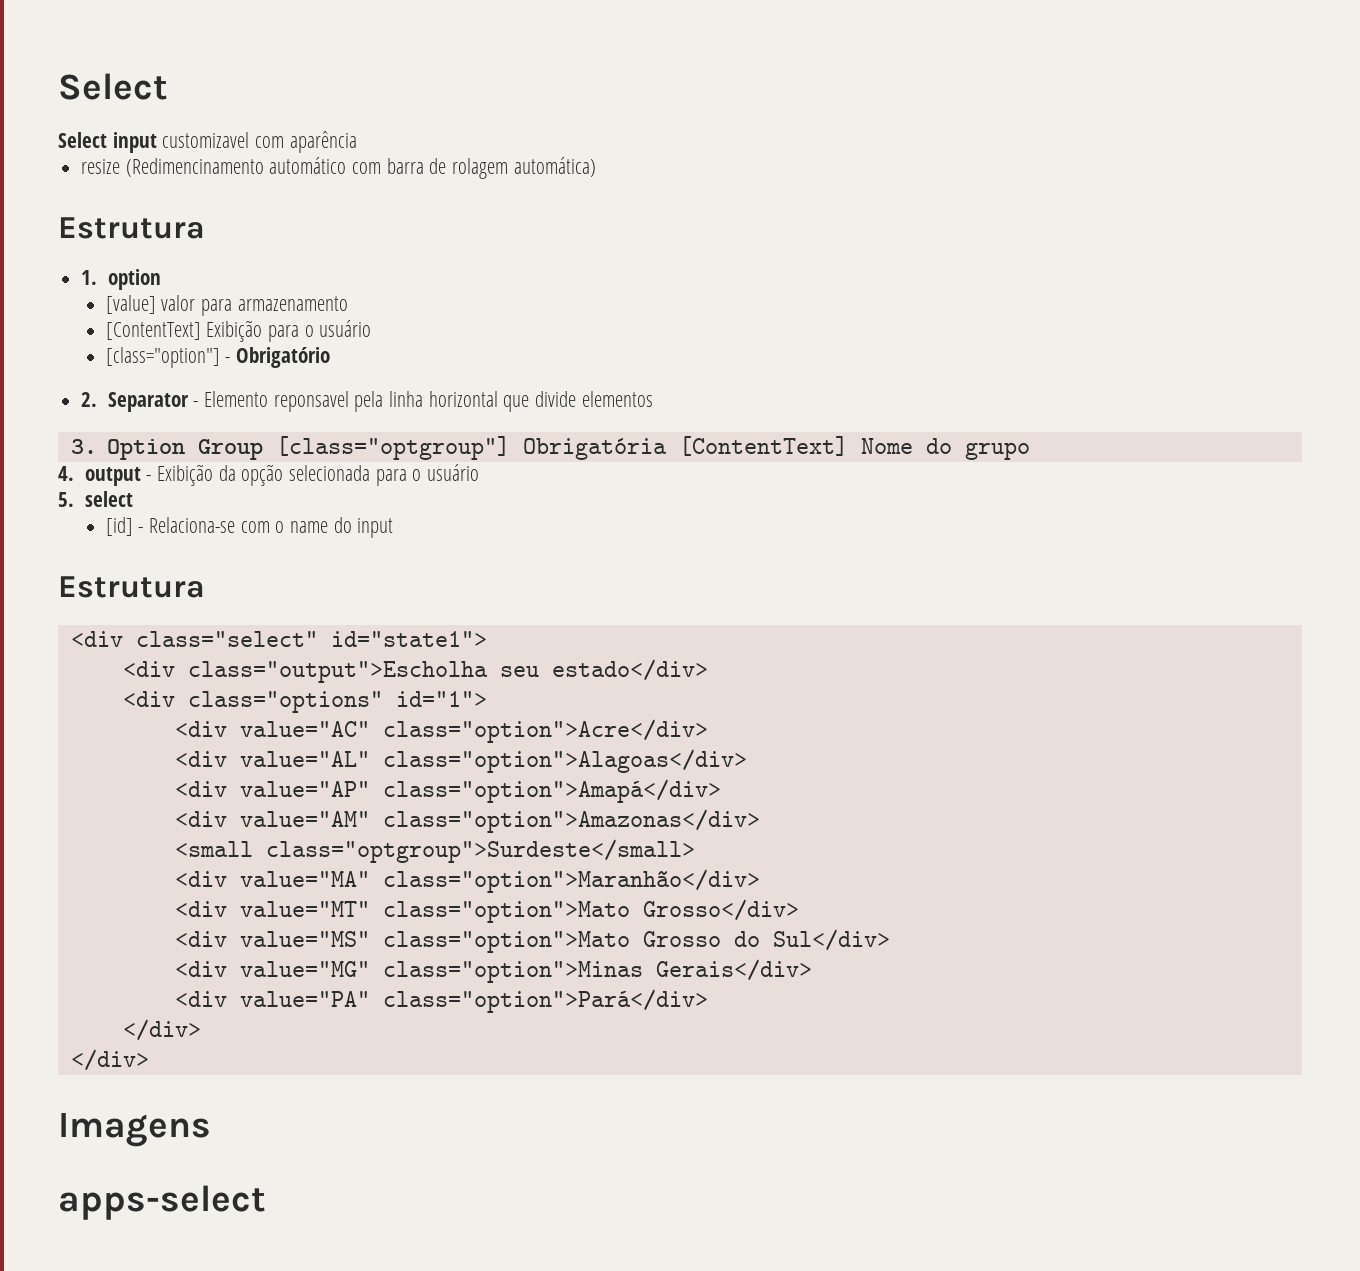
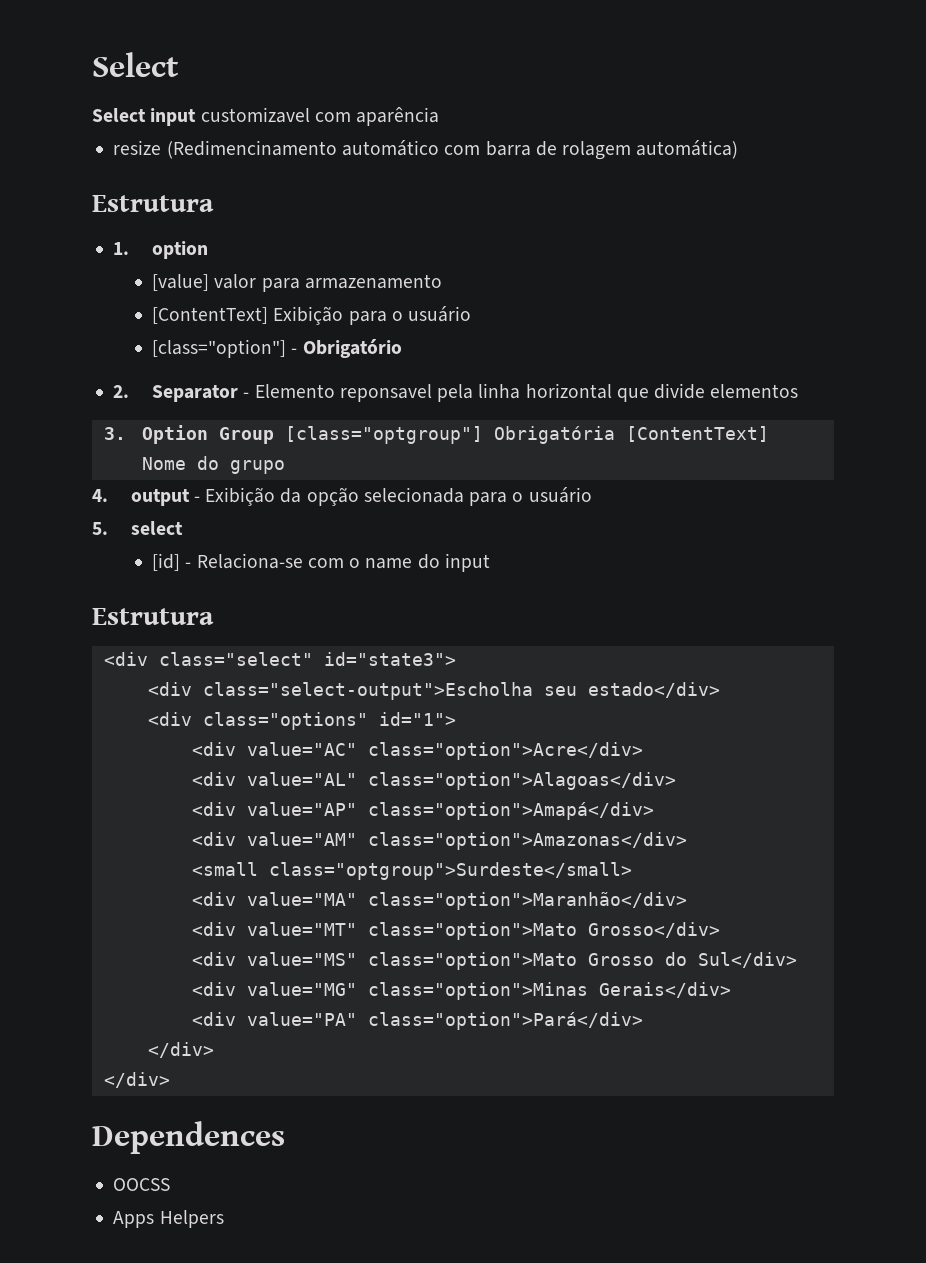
- <div class="select" id="state1">
- <div class="output">Escholha seu estado</div>
+ <div class="select" id="state3">
+ <div class="select-output">Escholha seu estado</div>
- Imagens
- apps-select
+ Dependences
+ OOCSS
+ Apps Helpers

